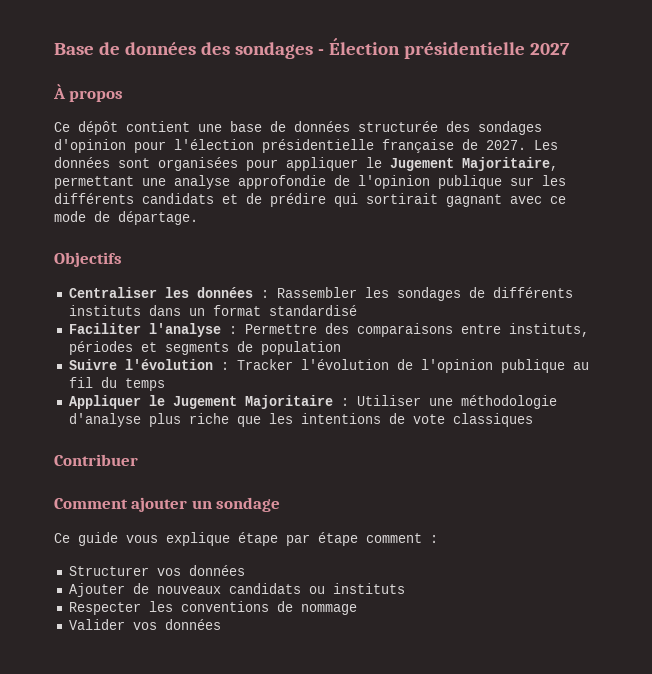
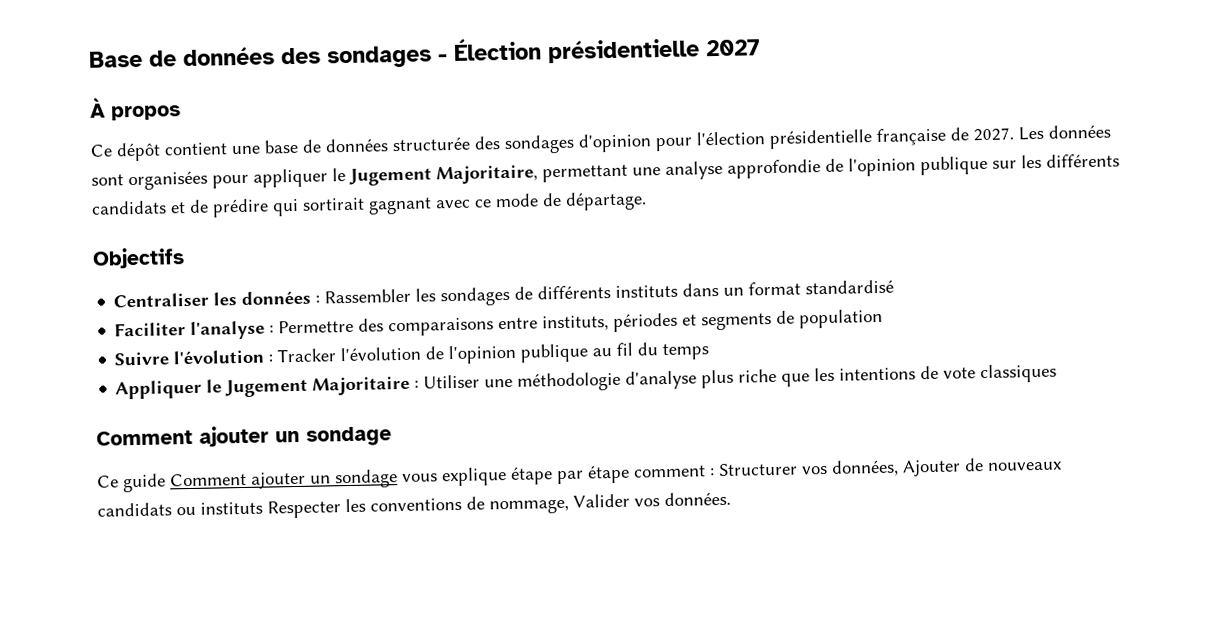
- Contribuer
- Ce guide vous explique étape par étape comment :
- Structurer vos données
- Ajouter de nouveaux candidats ou instituts
- Respecter les conventions de nommage
- Valider vos données
+ Ce guide Comment ajouter un sondage vous explique étape par étape comment : Structurer vos données, Ajouter de nouveaux candidats ou instituts Respecter les conventions de nommage, Valider vos données.

